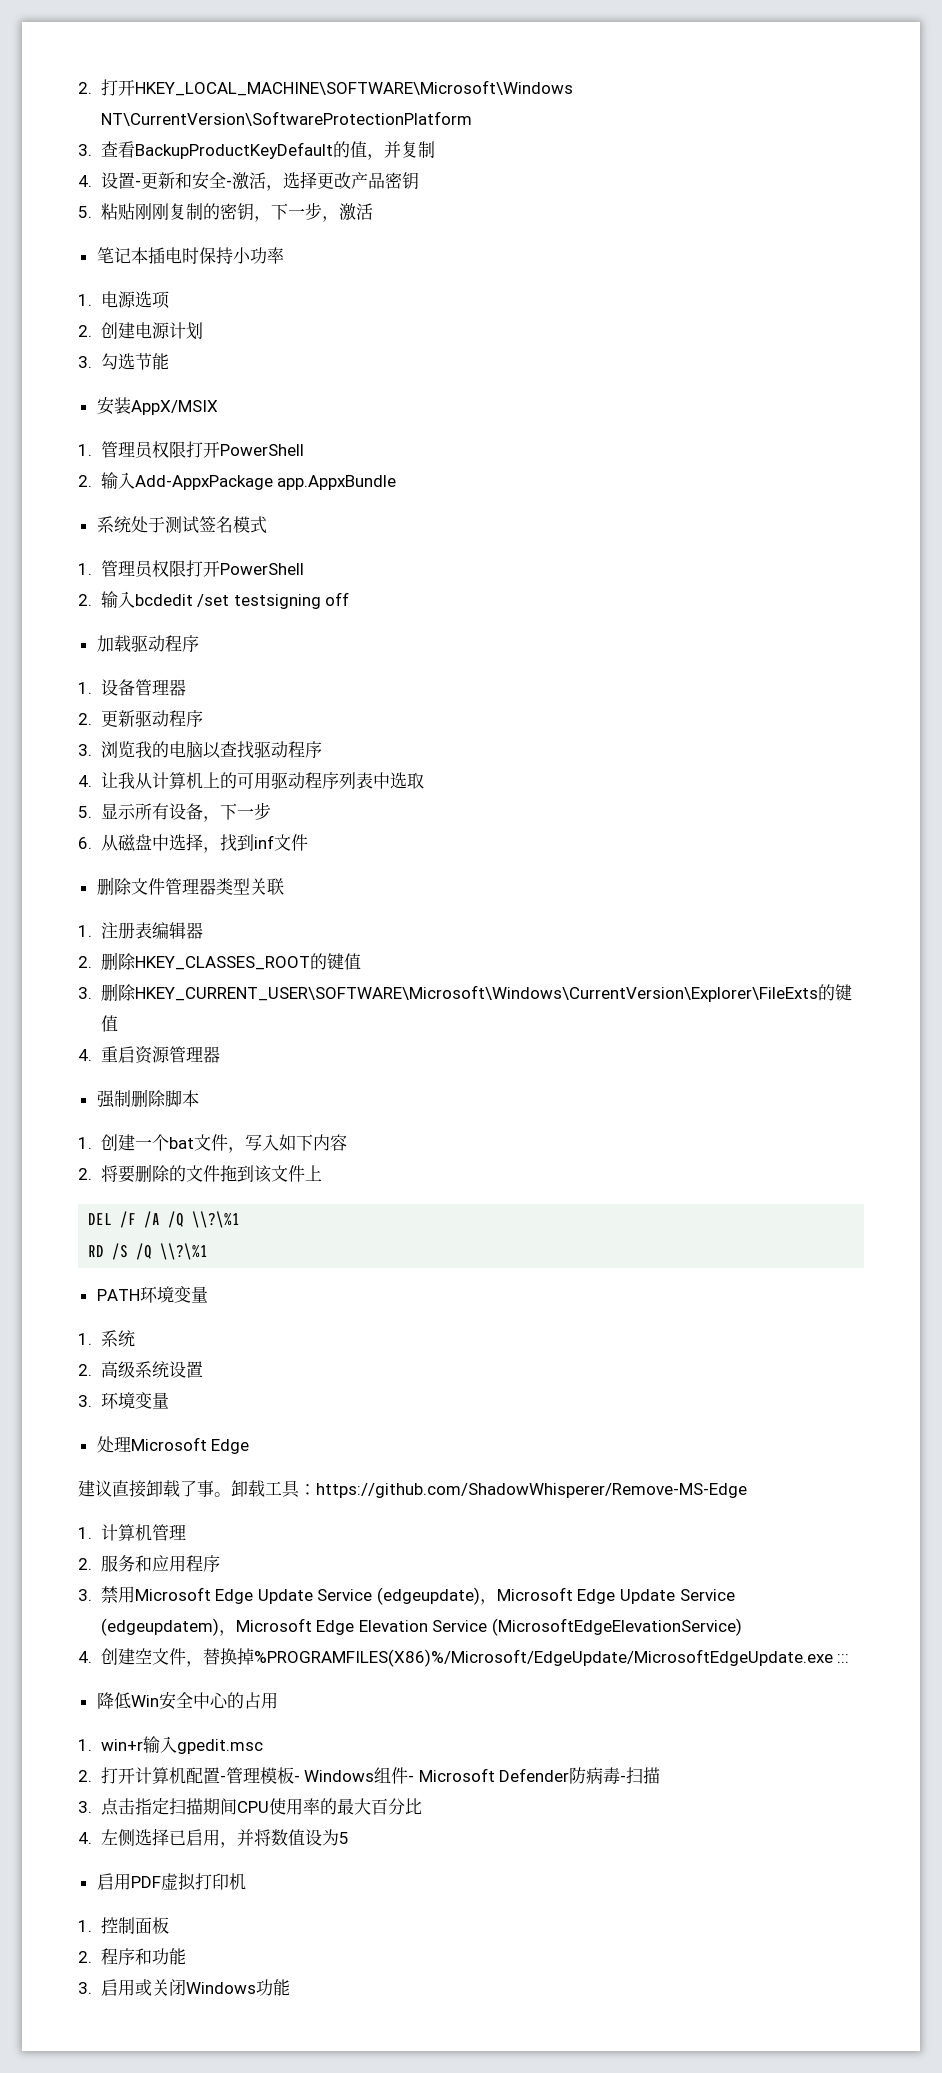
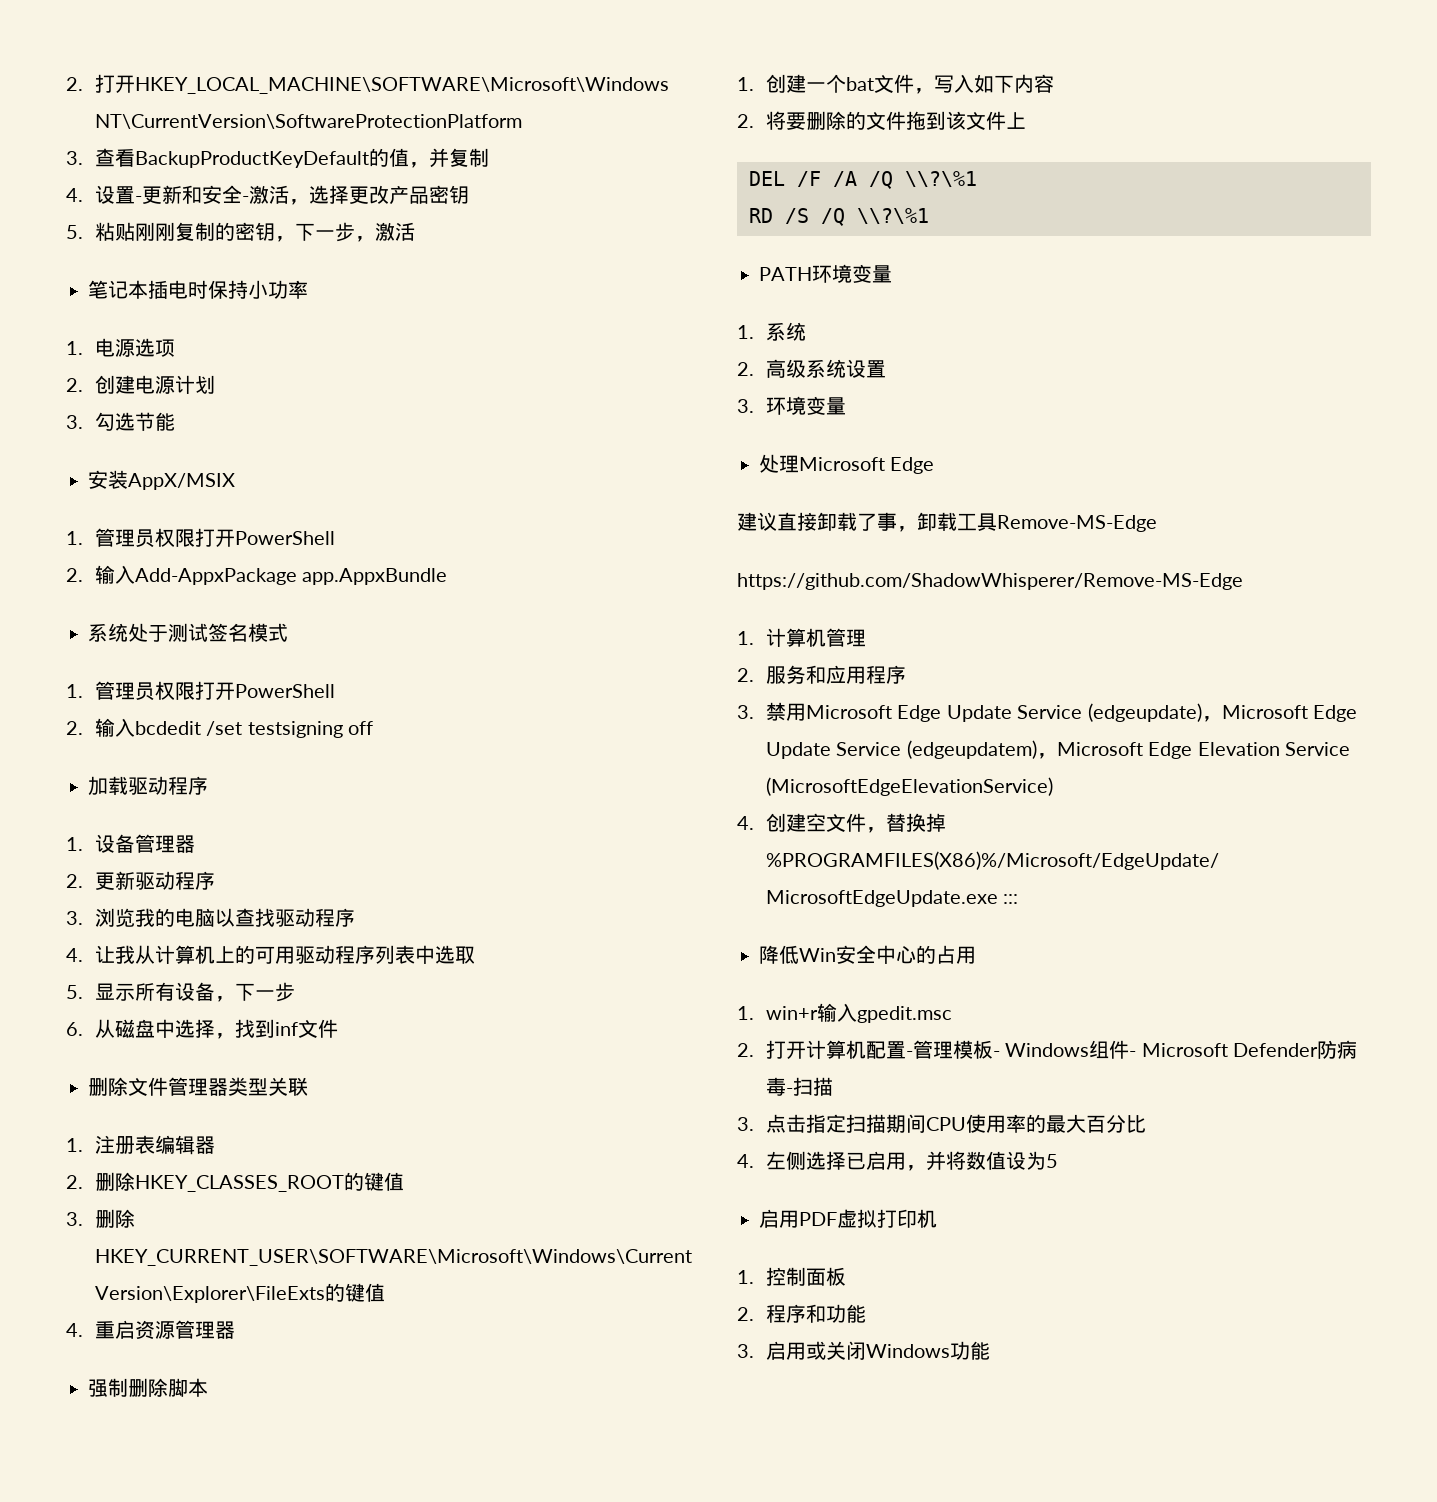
- 建议直接卸载了事。卸载工具：https://github.com/ShadowWhisperer/Remove-MS-Edge
+ 建议直接卸载了事，卸载工具Remove-MS-Edge
+ https://github.com/ShadowWhisperer/Remove-MS-Edge

